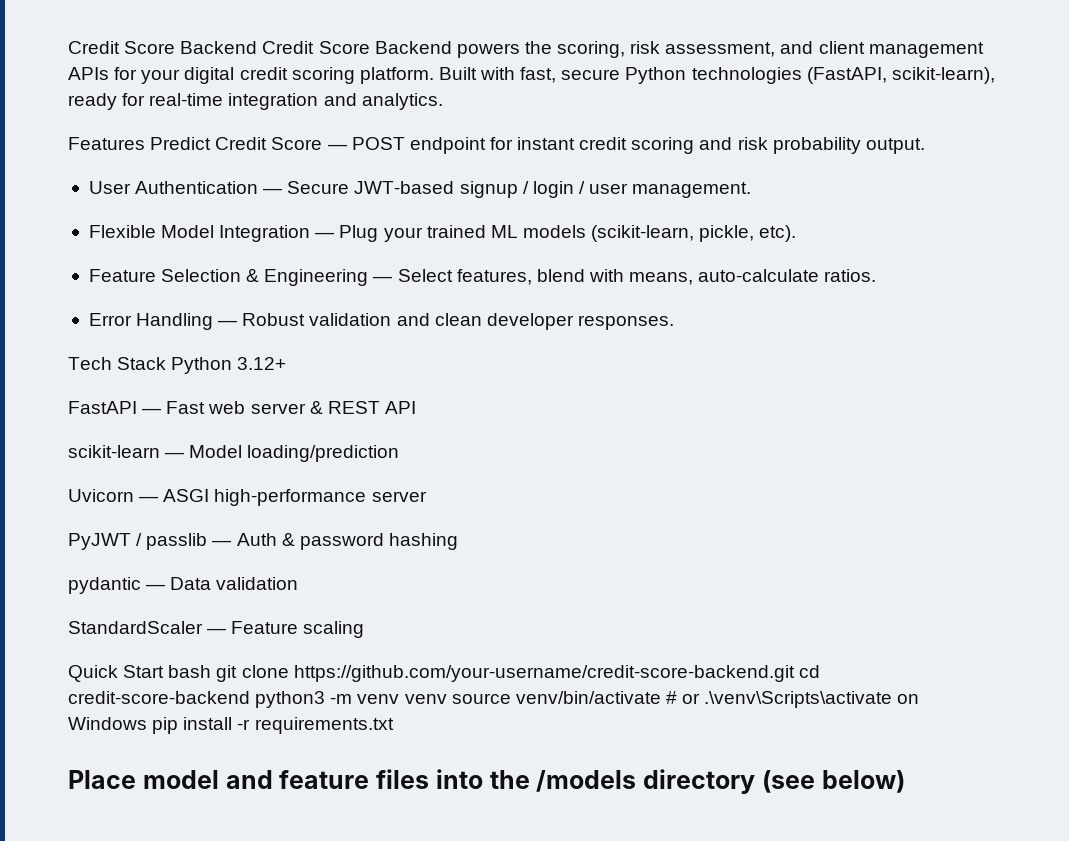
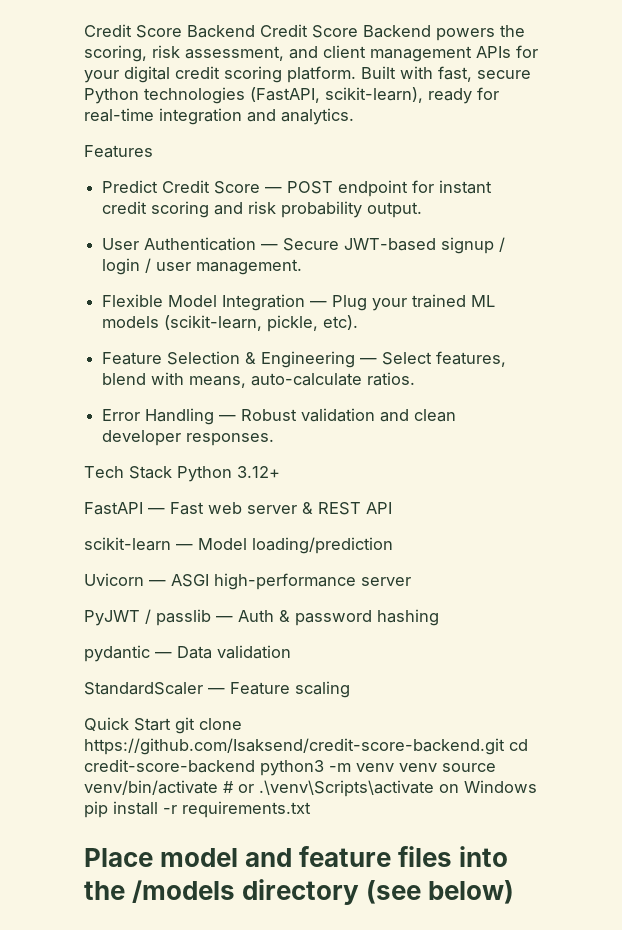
- Features Predict Credit Score — POST endpoint for instant credit scoring and risk probability output.
+ Features
+ Predict Credit Score — POST endpoint for instant credit scoring and risk probability output.
- Quick Start bash git clone https://github.com/your-username/credit-score-backend.git cd credit-score-backend python3 -m venv venv source venv/bin/activate # or .\venv\Scripts\activate on Windows pip install -r requirements.txt
+ Quick Start git clone https://github.com/Isaksend/credit-score-backend.git cd credit-score-backend python3 -m venv venv source venv/bin/activate # or .\venv\Scripts\activate on Windows pip install -r requirements.txt

